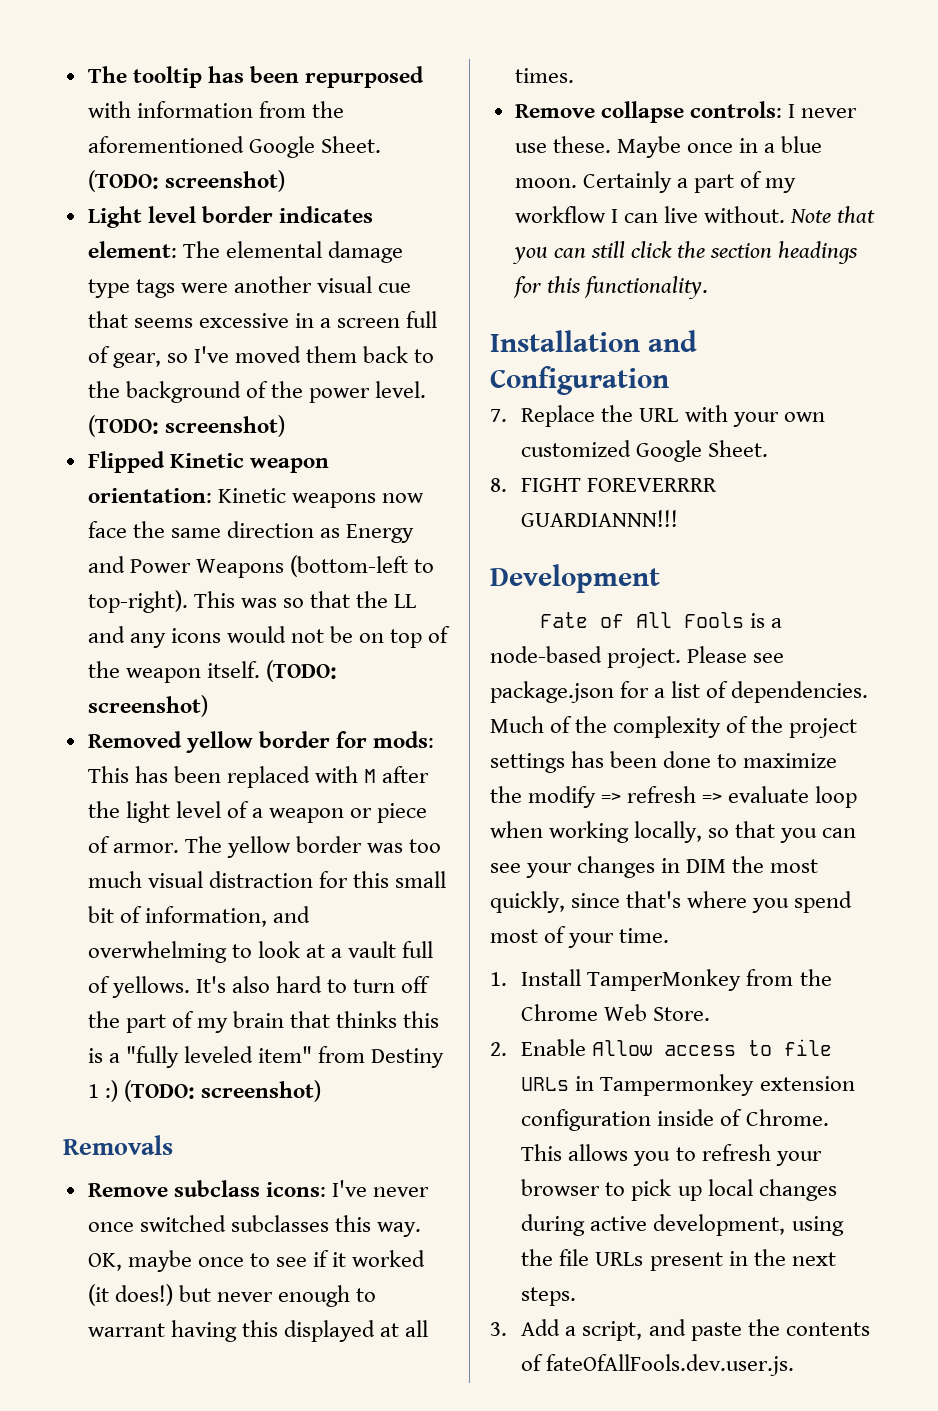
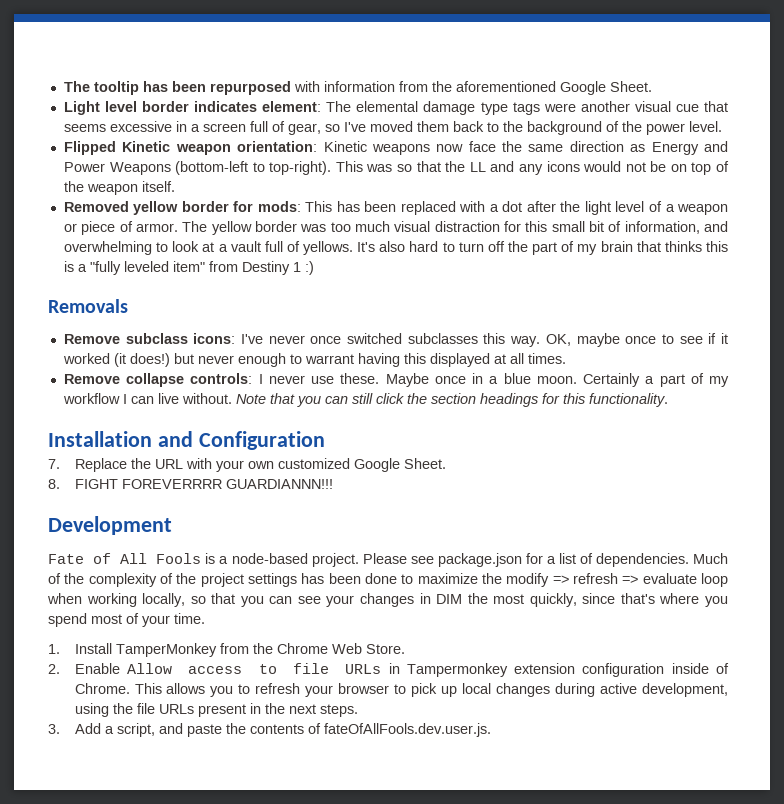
- The tooltip has been repurposed with information from the aforementioned Google Sheet. (TODO: screenshot)
+ The tooltip has been repurposed with information from the aforementioned Google Sheet.
- Light level border indicates element: The elemental damage type tags were another visual cue that seems excessive in a screen full of gear, so I've moved them back to the background of the power level. (TODO: screenshot)
+ Light level border indicates element: The elemental damage type tags were another visual cue that seems excessive in a screen full of gear, so I've moved them back to the background of the power level.
- This was so that the LL and any icons would not be on top of the weapon itself. (TODO: screenshot)
+ This was so that the LL and any icons would not be on top of the weapon itself.
- Removed yellow border for mods: This has been replaced with M after the light level of a weapon or piece of armor.
+ Removed yellow border for mods: This has been replaced with a dot after the light level of a weapon or piece of armor.
- It's also hard to turn off the part of my brain that thinks this is a "fully leveled item" from Destiny 1 :) (TODO: screenshot)
+ It's also hard to turn off the part of my brain that thinks this is a "fully leveled item" from Destiny 1 :)

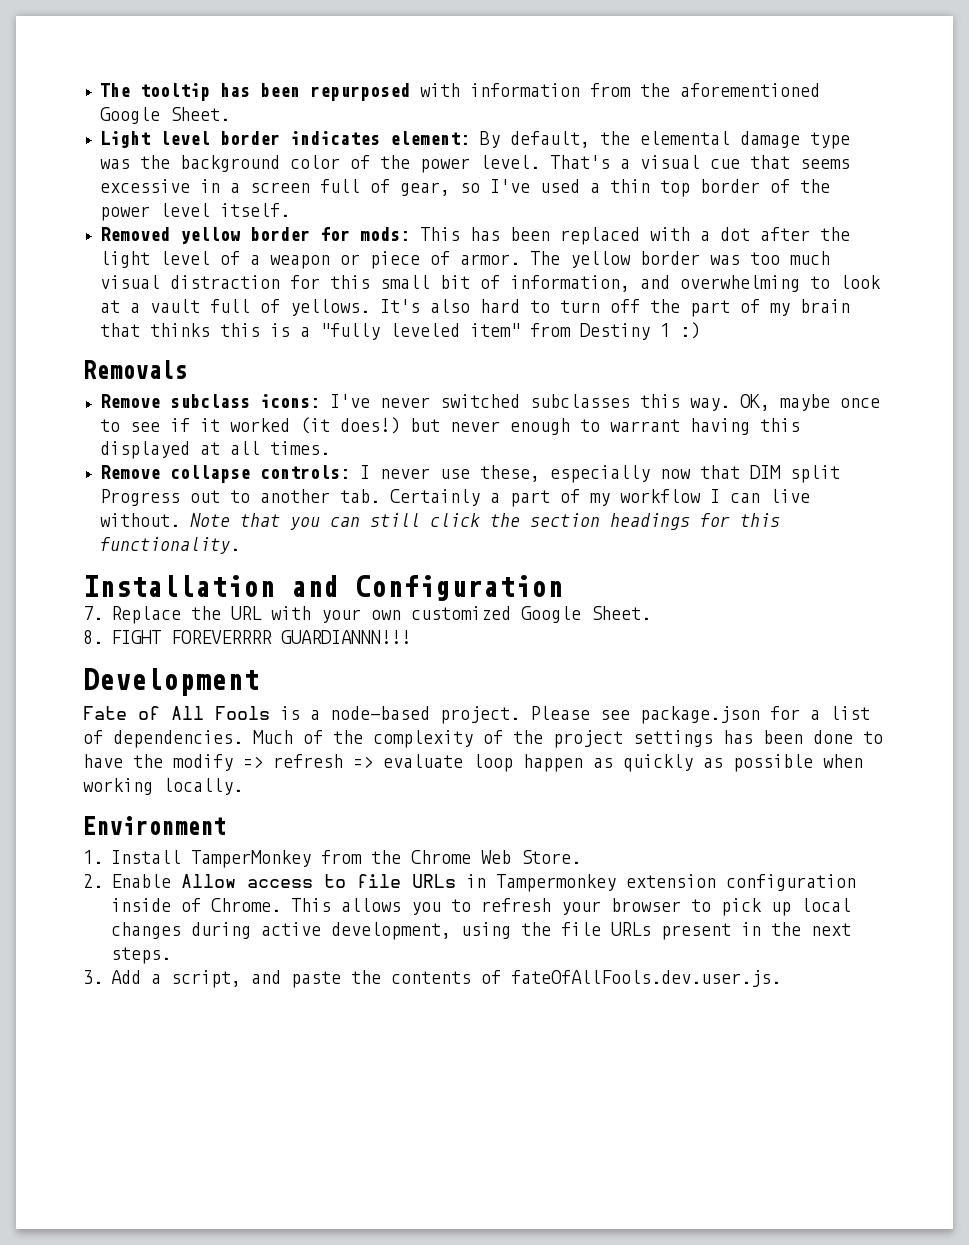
- Light level border indicates element: The elemental damage type tags were another visual cue that seems excessive in a screen full of gear, so I've moved them back to the background of the power level.
- Flipped Kinetic weapon orientation: Kinetic weapons now face the same direction as Energy and Power Weapons (bottom-left to top-right). This was so that the LL and any icons would not be on top of the weapon itself.
+ Light level border indicates element: By default, the elemental damage type was the background color of the power level. That's a visual cue that seems excessive in a screen full of gear, so I've used a thin top border of the power level itself.
- Remove subclass icons: I've never once switched subclasses this way.
+ Remove subclass icons: I've never switched subclasses this way.
- Remove collapse controls: I never use these. Maybe once in a blue moon. Certainly a part of my workflow I can live without.
+ Remove collapse controls: I never use these, especially now that DIM split Progress out to another tab. Certainly a part of my workflow I can live without.
- Much of the complexity of the project settings has been done to maximize the modify => refresh => evaluate loop when working locally, so that you can see your changes in DIM the most quickly, since that's where you spend most of your time.
+ Much of the complexity of the project settings has been done to have the modify => refresh => evaluate loop happen as quickly as possible when working locally.
+ Environment

